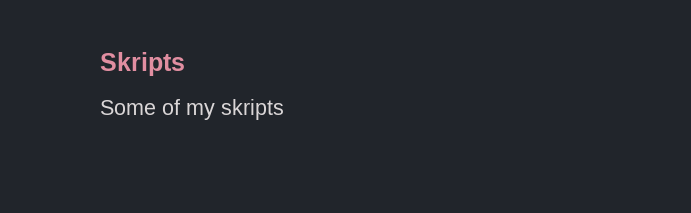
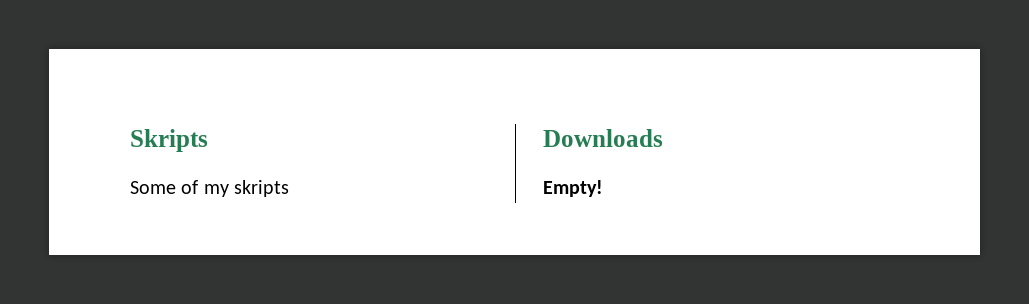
+ Downloads
+ Empty!

